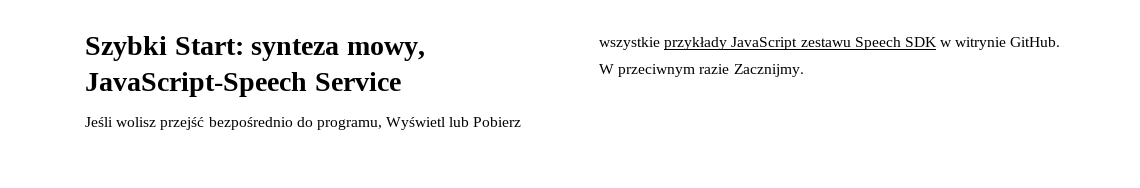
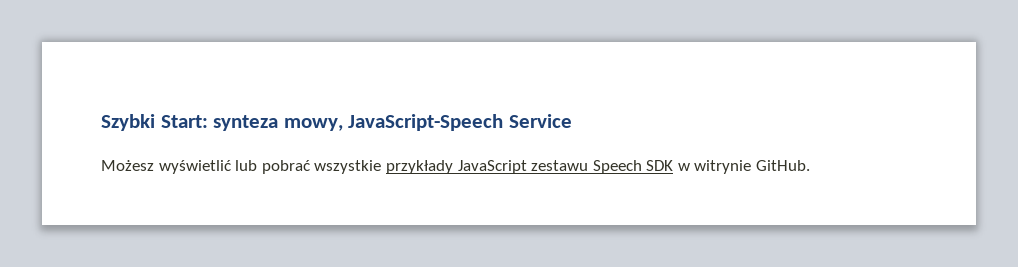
- Jeśli wolisz przejść bezpośrednio do programu, Wyświetl lub Pobierz wszystkie przykłady JavaScript zestawu Speech SDK w witrynie GitHub. W przeciwnym razie Zacznijmy.
+ Możesz wyświetlić lub pobrać wszystkie przykłady JavaScript zestawu Speech SDK w witrynie GitHub.

